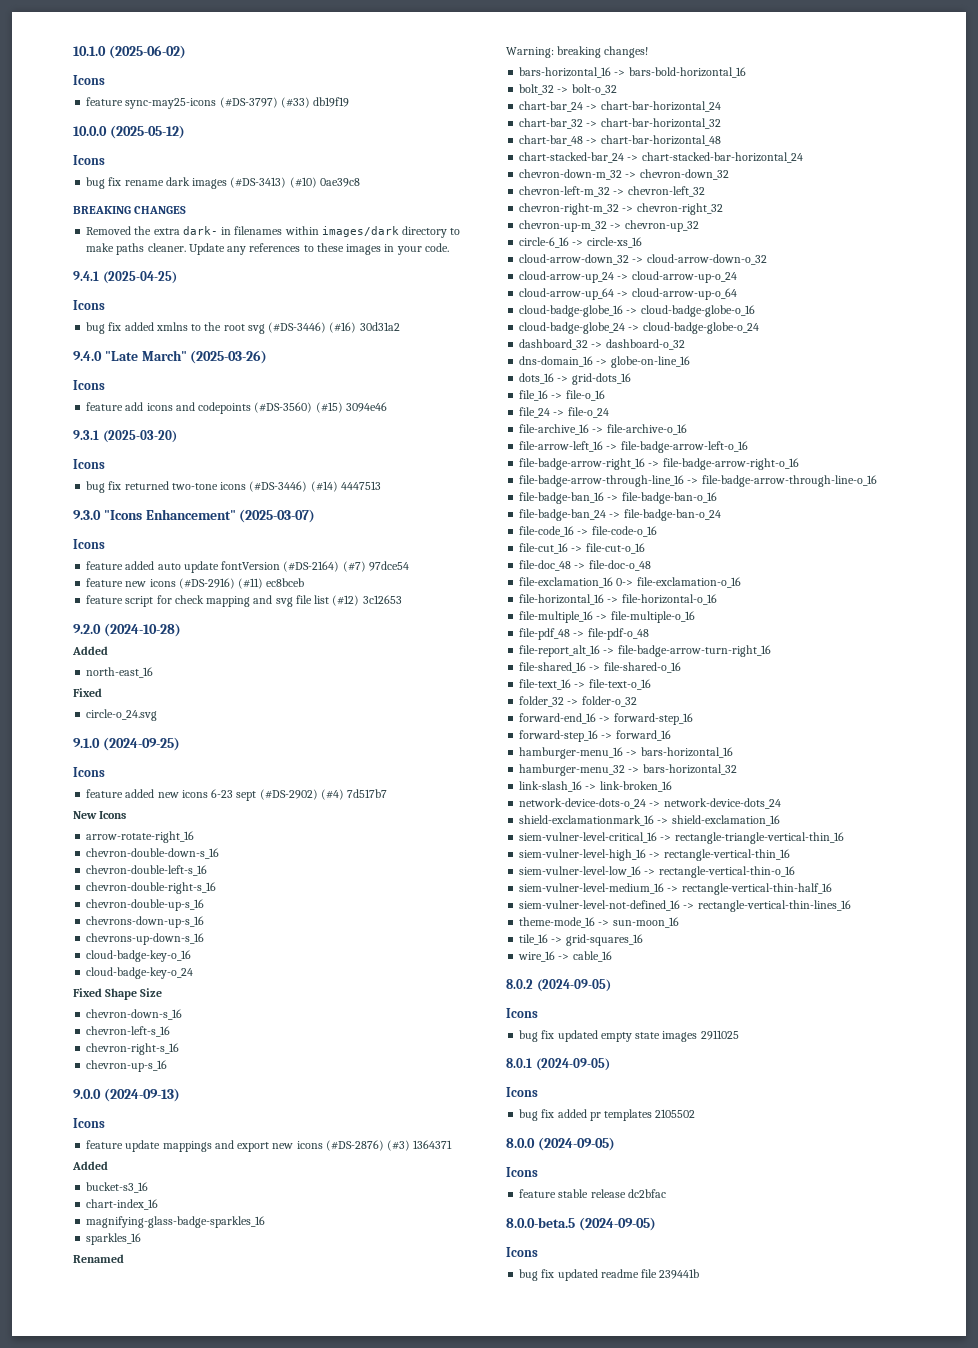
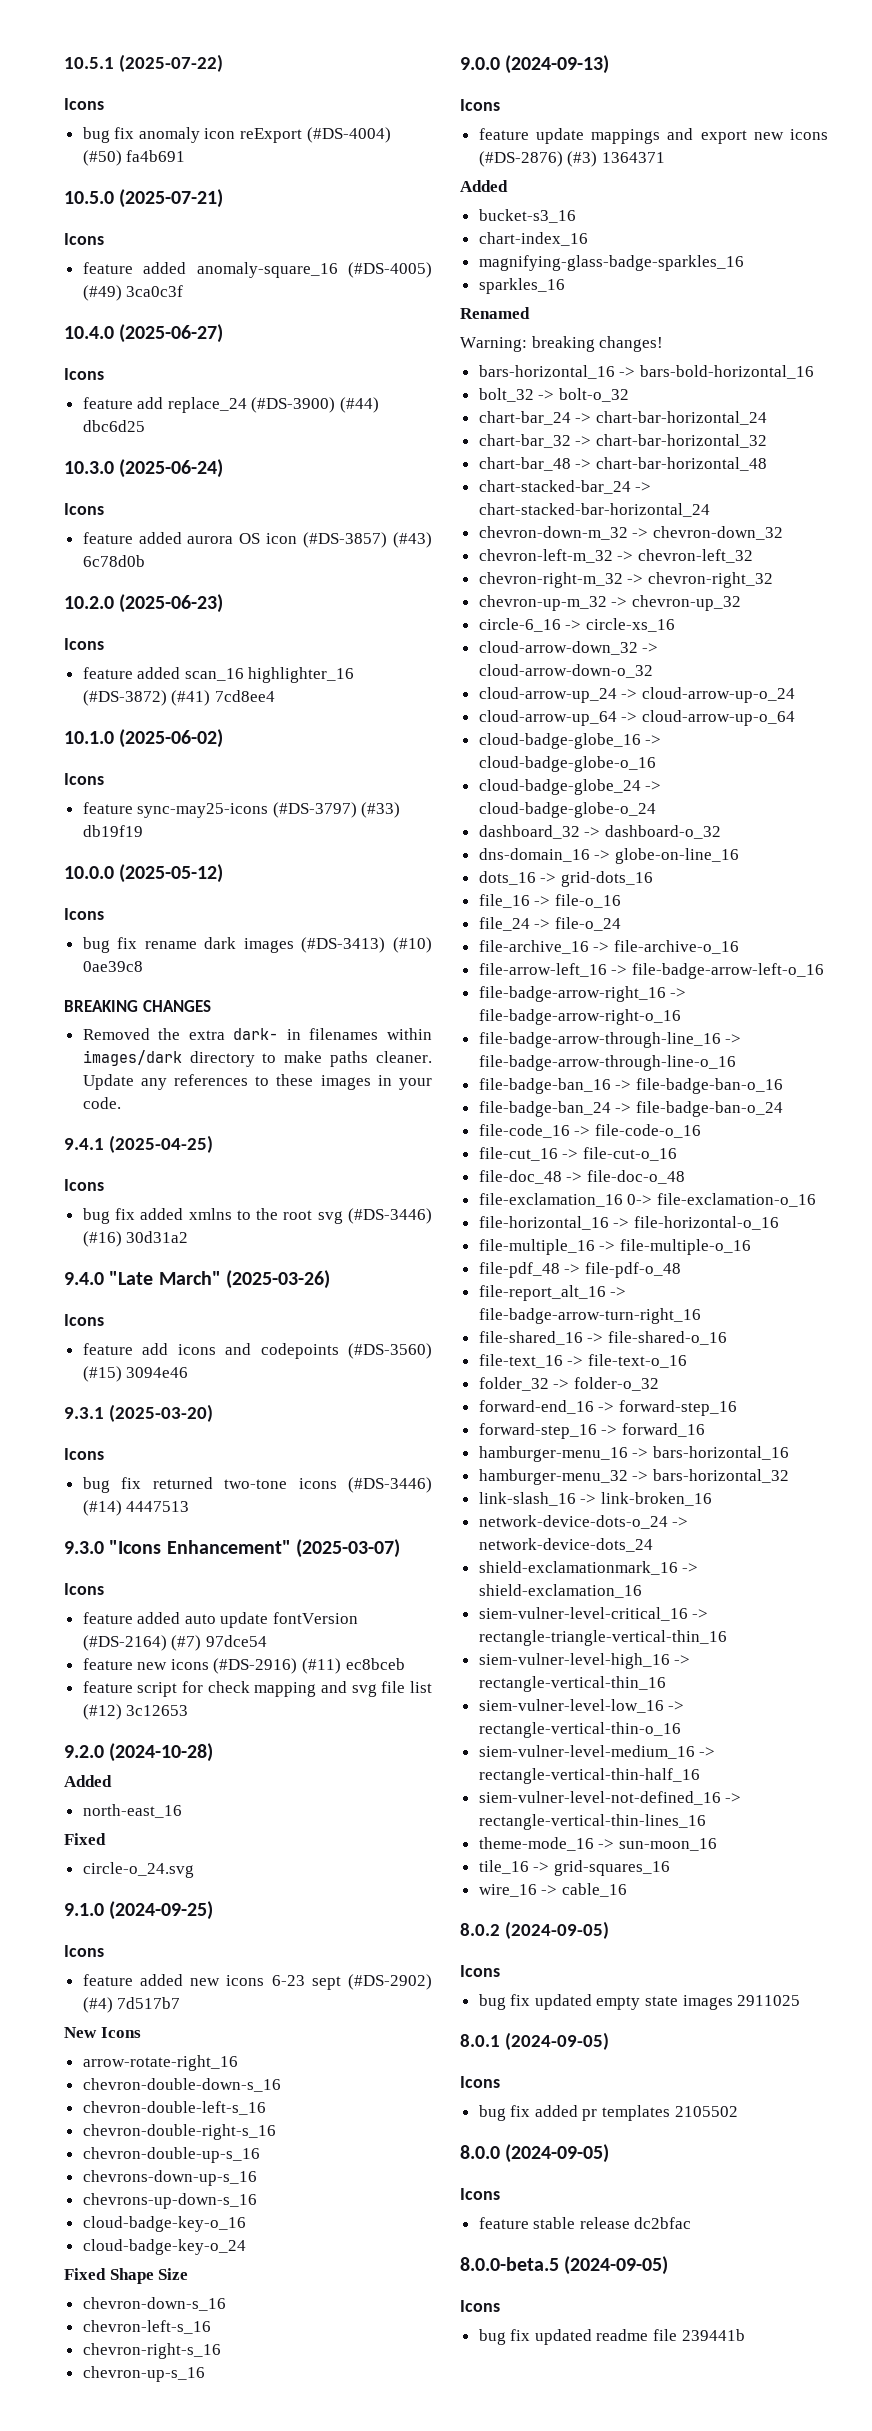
+ 10.5.1 (2025-07-22)
+ Icons
+ bug fix anomaly icon reExport (#DS-4004) (#50) fa4b691
+ 10.5.0 (2025-07-21)
+ Icons
+ feature added anomaly-square_16 (#DS-4005) (#49) 3ca0c3f
+ 10.4.0 (2025-06-27)
+ Icons
+ feature add replace_24 (#DS-3900) (#44) dbc6d25
+ 10.3.0 (2025-06-24)
+ Icons
+ feature added aurora OS icon (#DS-3857) (#43) 6c78d0b
+ 10.2.0 (2025-06-23)
+ Icons
+ feature added scan_16 highlighter_16 (#DS-3872) (#41) 7cd8ee4

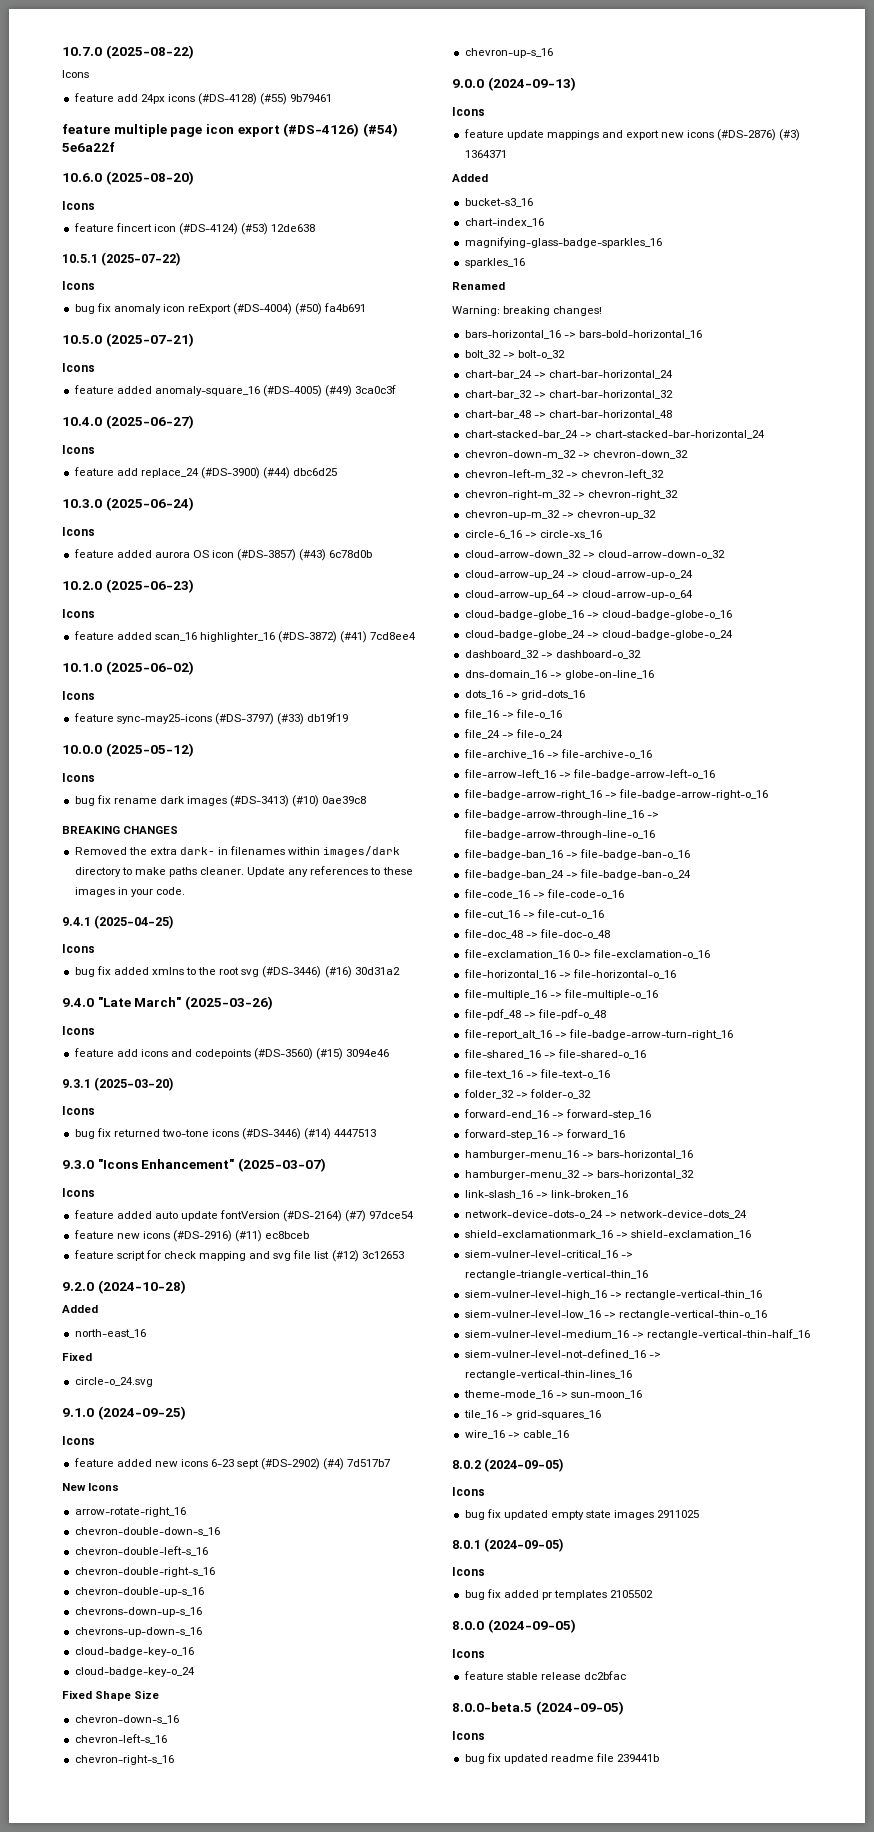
+ 10.7.0 (2025-08-22)
+ Icons
+ feature add 24px icons (#DS-4128) (#55) 9b79461
+ feature multiple page icon export (#DS-4126) (#54) 5e6a22f
+ 10.6.0 (2025-08-20)
+ Icons
+ feature fincert icon (#DS-4124) (#53) 12de638

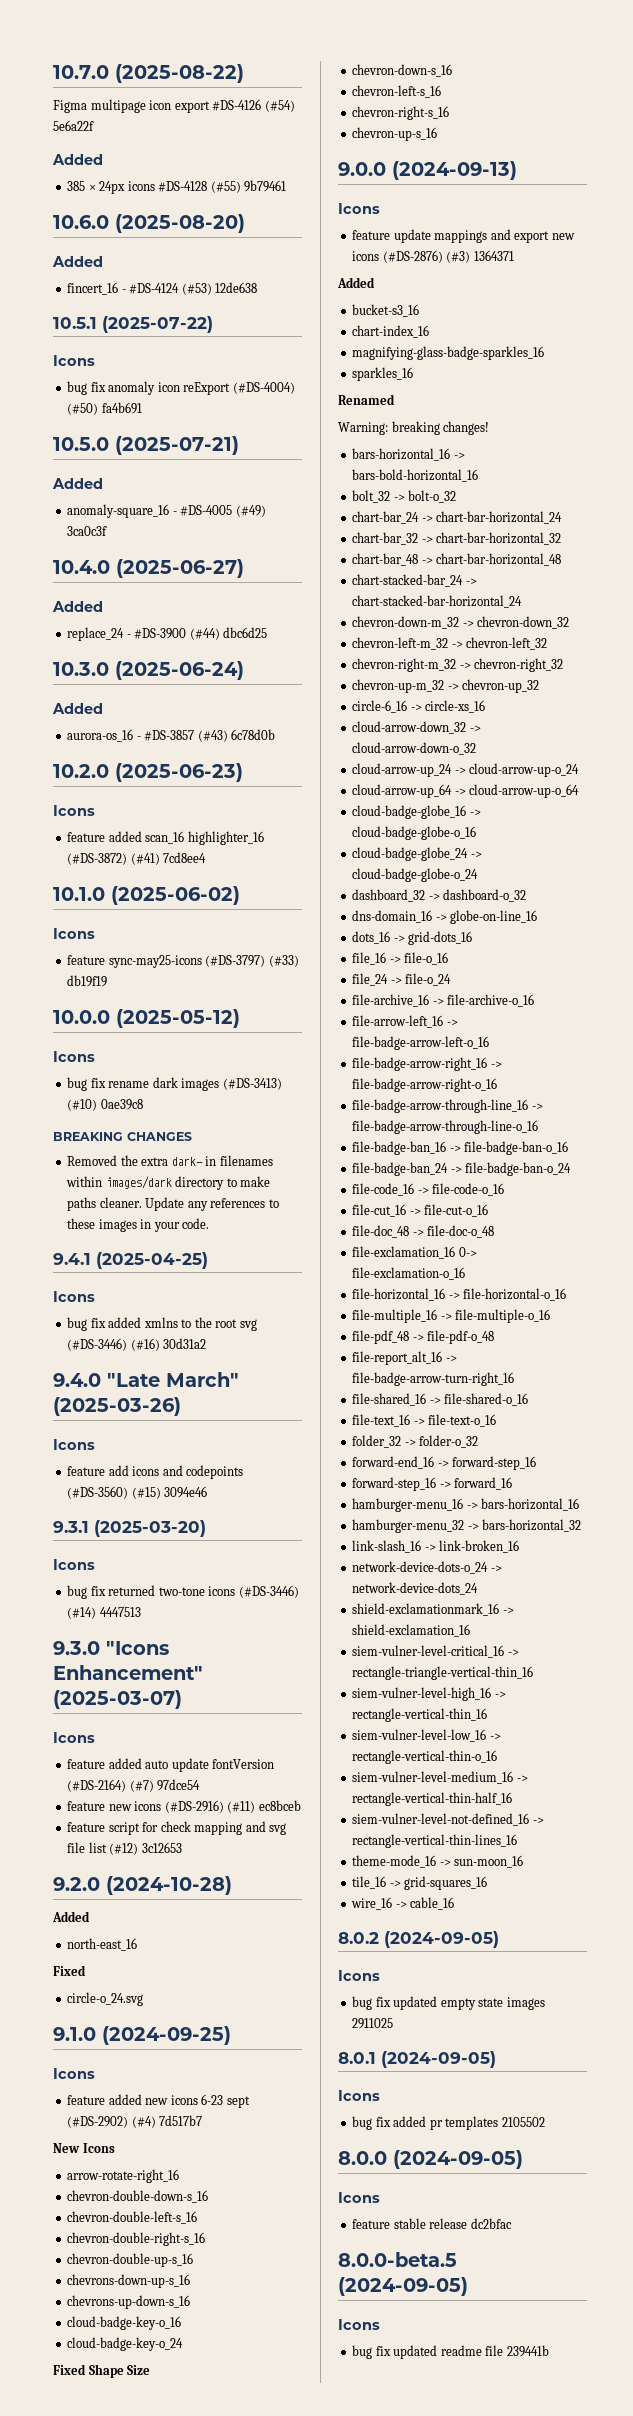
  10.7.0 (2025-08-22)
- Icons
- feature add 24px icons (#DS-4128) (#55) 9b79461
+ Figma multipage icon export #DS-4126 (#54) 5e6a22f
+ Added
+ 385 × 24px icons #DS-4128 (#55) 9b79461
- feature multiple page icon export (#DS-4126) (#54) 5e6a22f
  10.6.0 (2025-08-20)
- Icons
- feature fincert icon (#DS-4124) (#53) 12de638
+ Added
+ fincert_16 - #DS-4124 (#53) 12de638
  10.5.0 (2025-07-21)
- Icons
- feature added anomaly-square_16 (#DS-4005) (#49) 3ca0c3f
+ Added
+ anomaly-square_16 - #DS-4005 (#49) 3ca0c3f
  10.4.0 (2025-06-27)
- Icons
- feature add replace_24 (#DS-3900) (#44) dbc6d25
+ Added
+ replace_24 - #DS-3900 (#44) dbc6d25
  10.3.0 (2025-06-24)
- Icons
- feature added aurora OS icon (#DS-3857) (#43) 6c78d0b
+ Added
+ aurora-os_16 - #DS-3857 (#43) 6c78d0b

